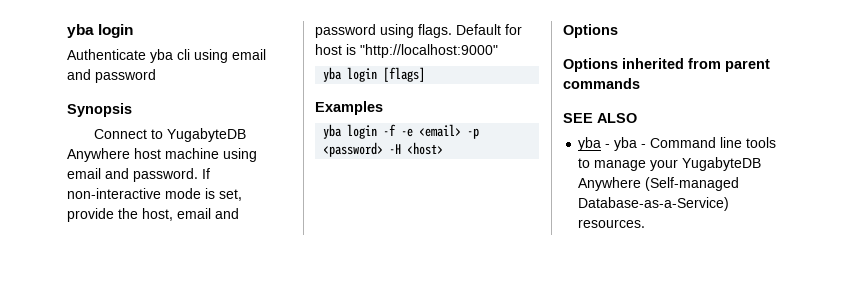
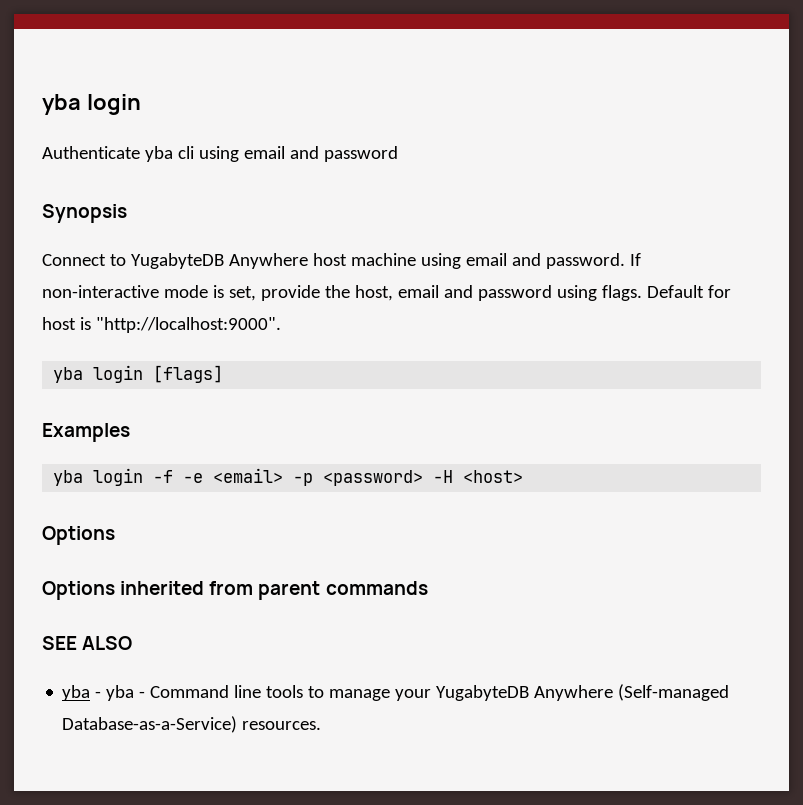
- Default for host is "http://localhost:9000"
+ Default for host is "http://localhost:9000".

